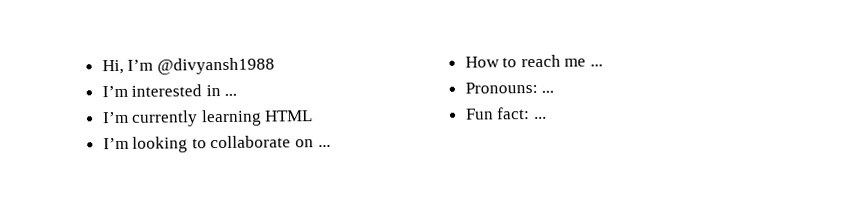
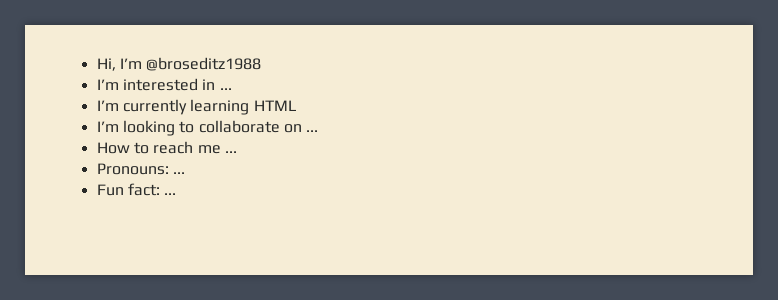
- Hi, I’m @divyansh1988
+ Hi, I’m @broseditz1988

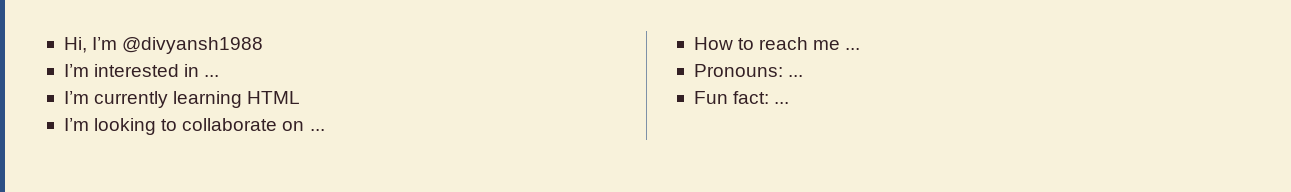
- Hi, I’m @broseditz1988
+ Hi, I’m @divyansh1988

